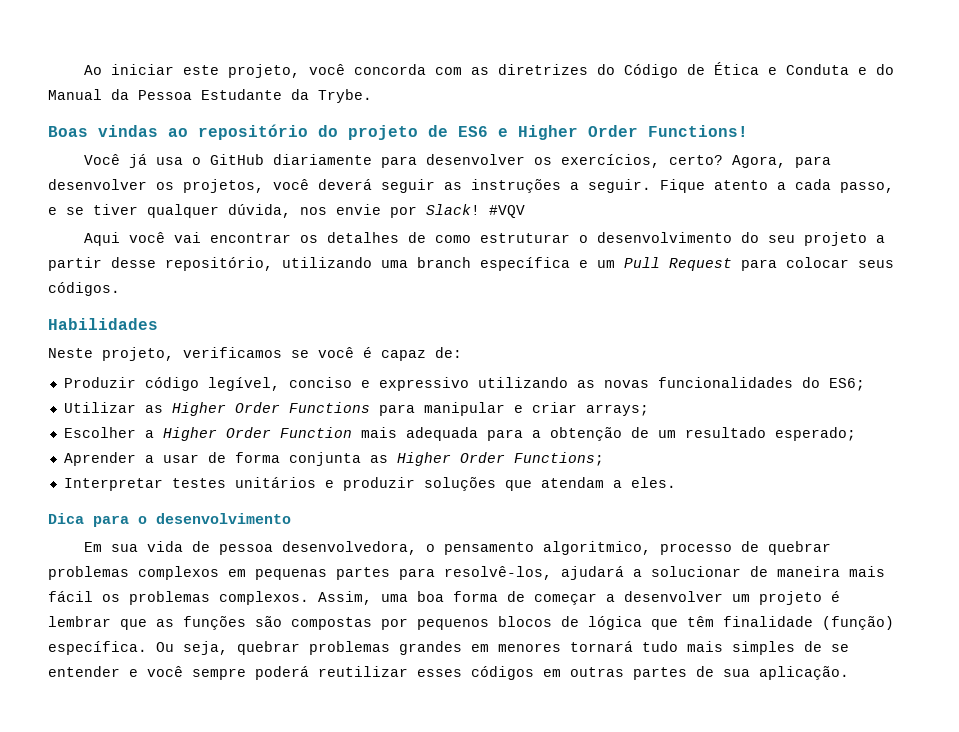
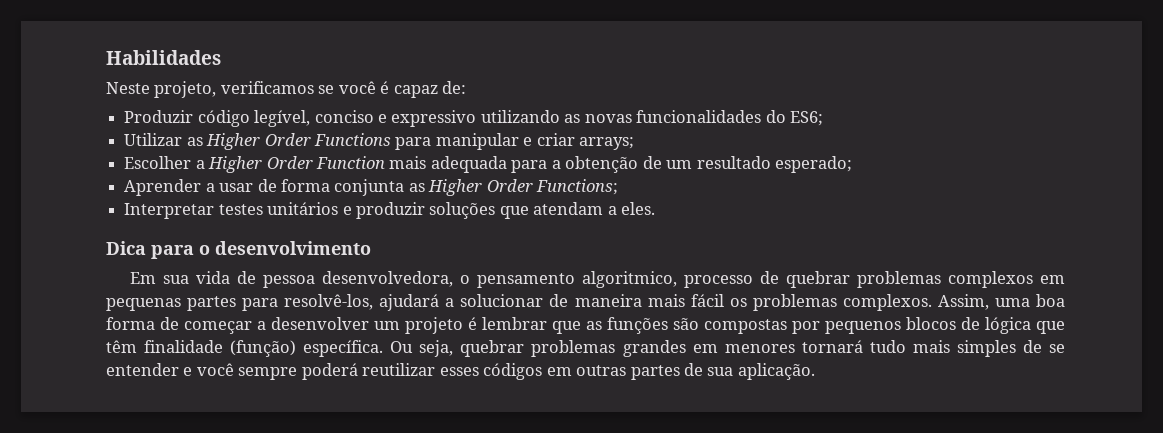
- Ao iniciar este projeto, você concorda com as diretrizes do Código de Ética e Conduta e do Manual da Pessoa Estudante da Trybe.
- Boas vindas ao repositório do projeto de ES6 e Higher Order Functions!
- Você já usa o GitHub diariamente para desenvolver os exercícios, certo? Agora, para desenvolver os projetos, você deverá seguir as instruções a seguir. Fique atento a cada passo, e se tiver qualquer dúvida, nos envie por Slack! #VQV
- Aqui você vai encontrar os detalhes de como estruturar o desenvolvimento do seu projeto a partir desse repositório, utilizando uma branch específica e um Pull Request para colocar seus códigos.

